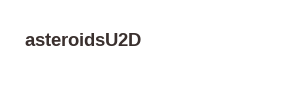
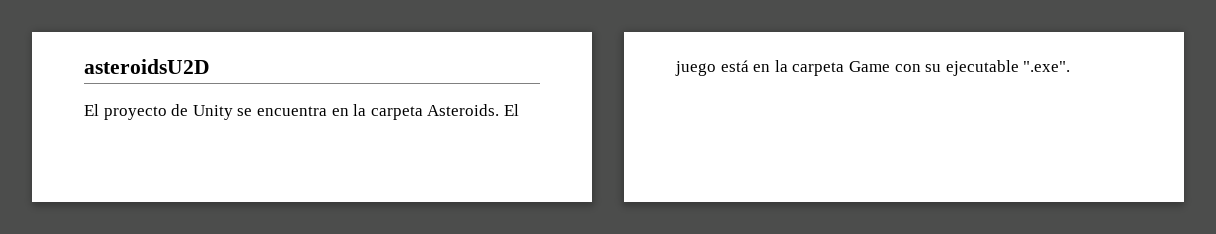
+ El proyecto de Unity se encuentra en la carpeta Asteroids. El juego está en la carpeta Game con su ejecutable ".exe".

